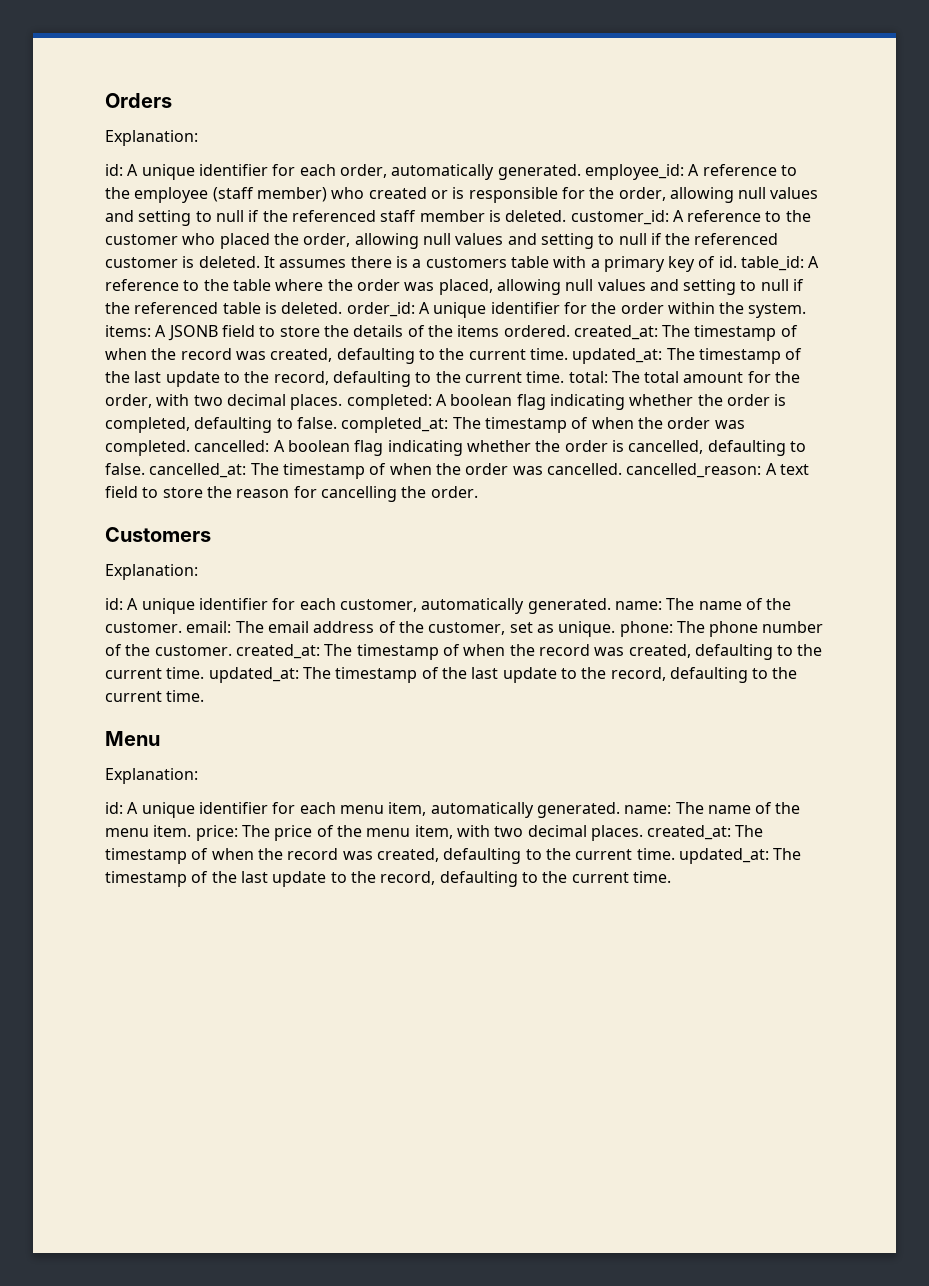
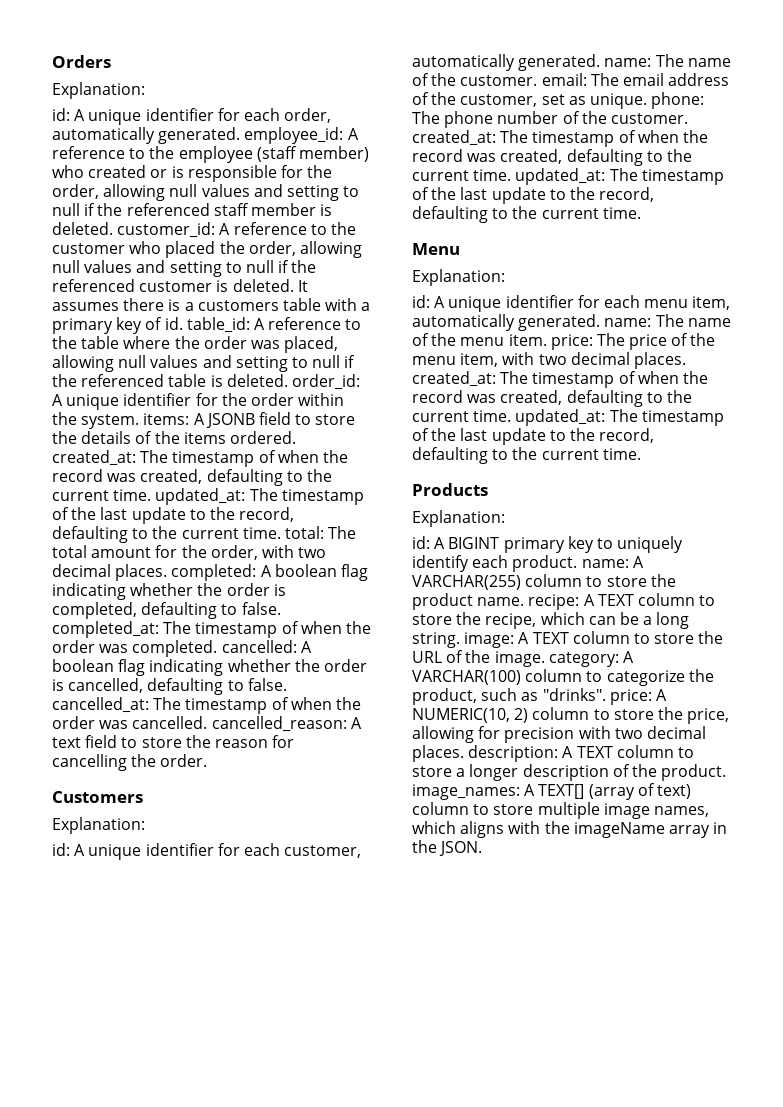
+ Products
+ Explanation:
+ id: A BIGINT primary key to uniquely identify each product. name: A VARCHAR(255) column to store the product name. recipe: A TEXT column to store the recipe, which can be a long string. image: A TEXT column to store the URL of the image. category: A VARCHAR(100) column to categorize the product, such as "drinks". price: A NUMERIC(10, 2) column to store the price, allowing for precision with two decimal places. description: A TEXT column to store a longer description of the product. image_names: A TEXT[] (array of text) column to store multiple image names, which aligns with the imageName array in the JSON.

